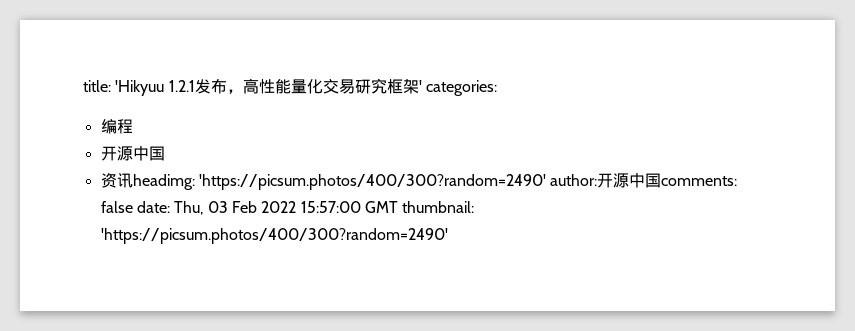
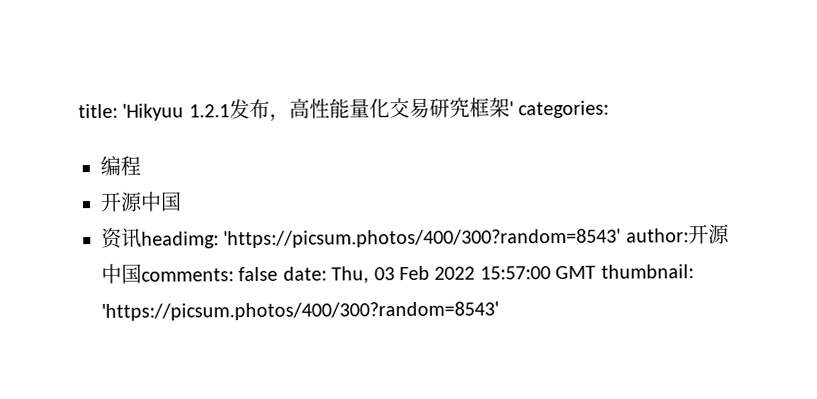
- 资讯headimg: 'https://picsum.photos/400/300?random=2490' author:开源中国comments: false date: Thu, 03 Feb 2022 15:57:00 GMT thumbnail: 'https://picsum.photos/400/300?random=2490'
+ 资讯headimg: 'https://picsum.photos/400/300?random=8543' author:开源中国comments: false date: Thu, 03 Feb 2022 15:57:00 GMT thumbnail: 'https://picsum.photos/400/300?random=8543'

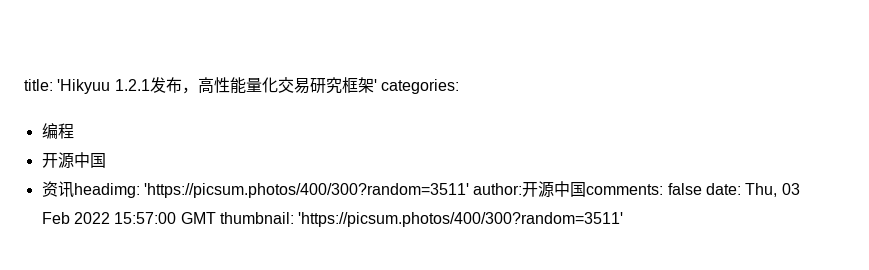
- 资讯headimg: 'https://picsum.photos/400/300?random=8543' author:开源中国comments: false date: Thu, 03 Feb 2022 15:57:00 GMT thumbnail: 'https://picsum.photos/400/300?random=8543'
+ 资讯headimg: 'https://picsum.photos/400/300?random=3511' author:开源中国comments: false date: Thu, 03 Feb 2022 15:57:00 GMT thumbnail: 'https://picsum.photos/400/300?random=3511'

